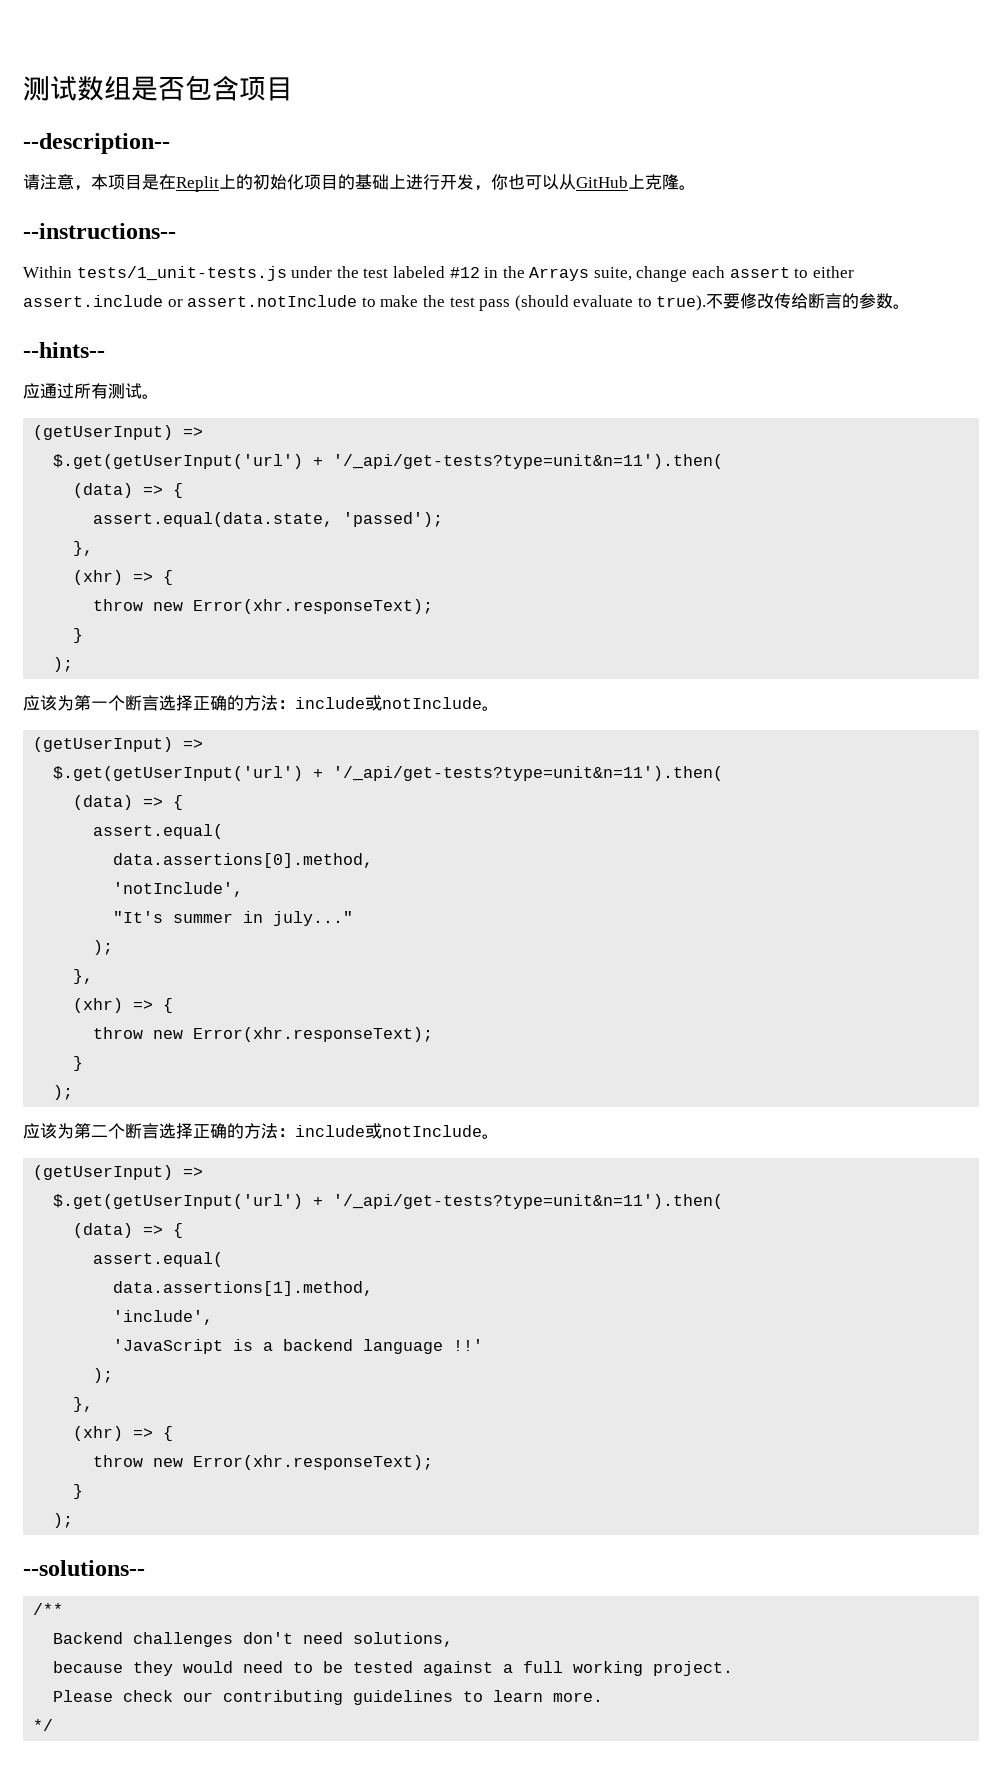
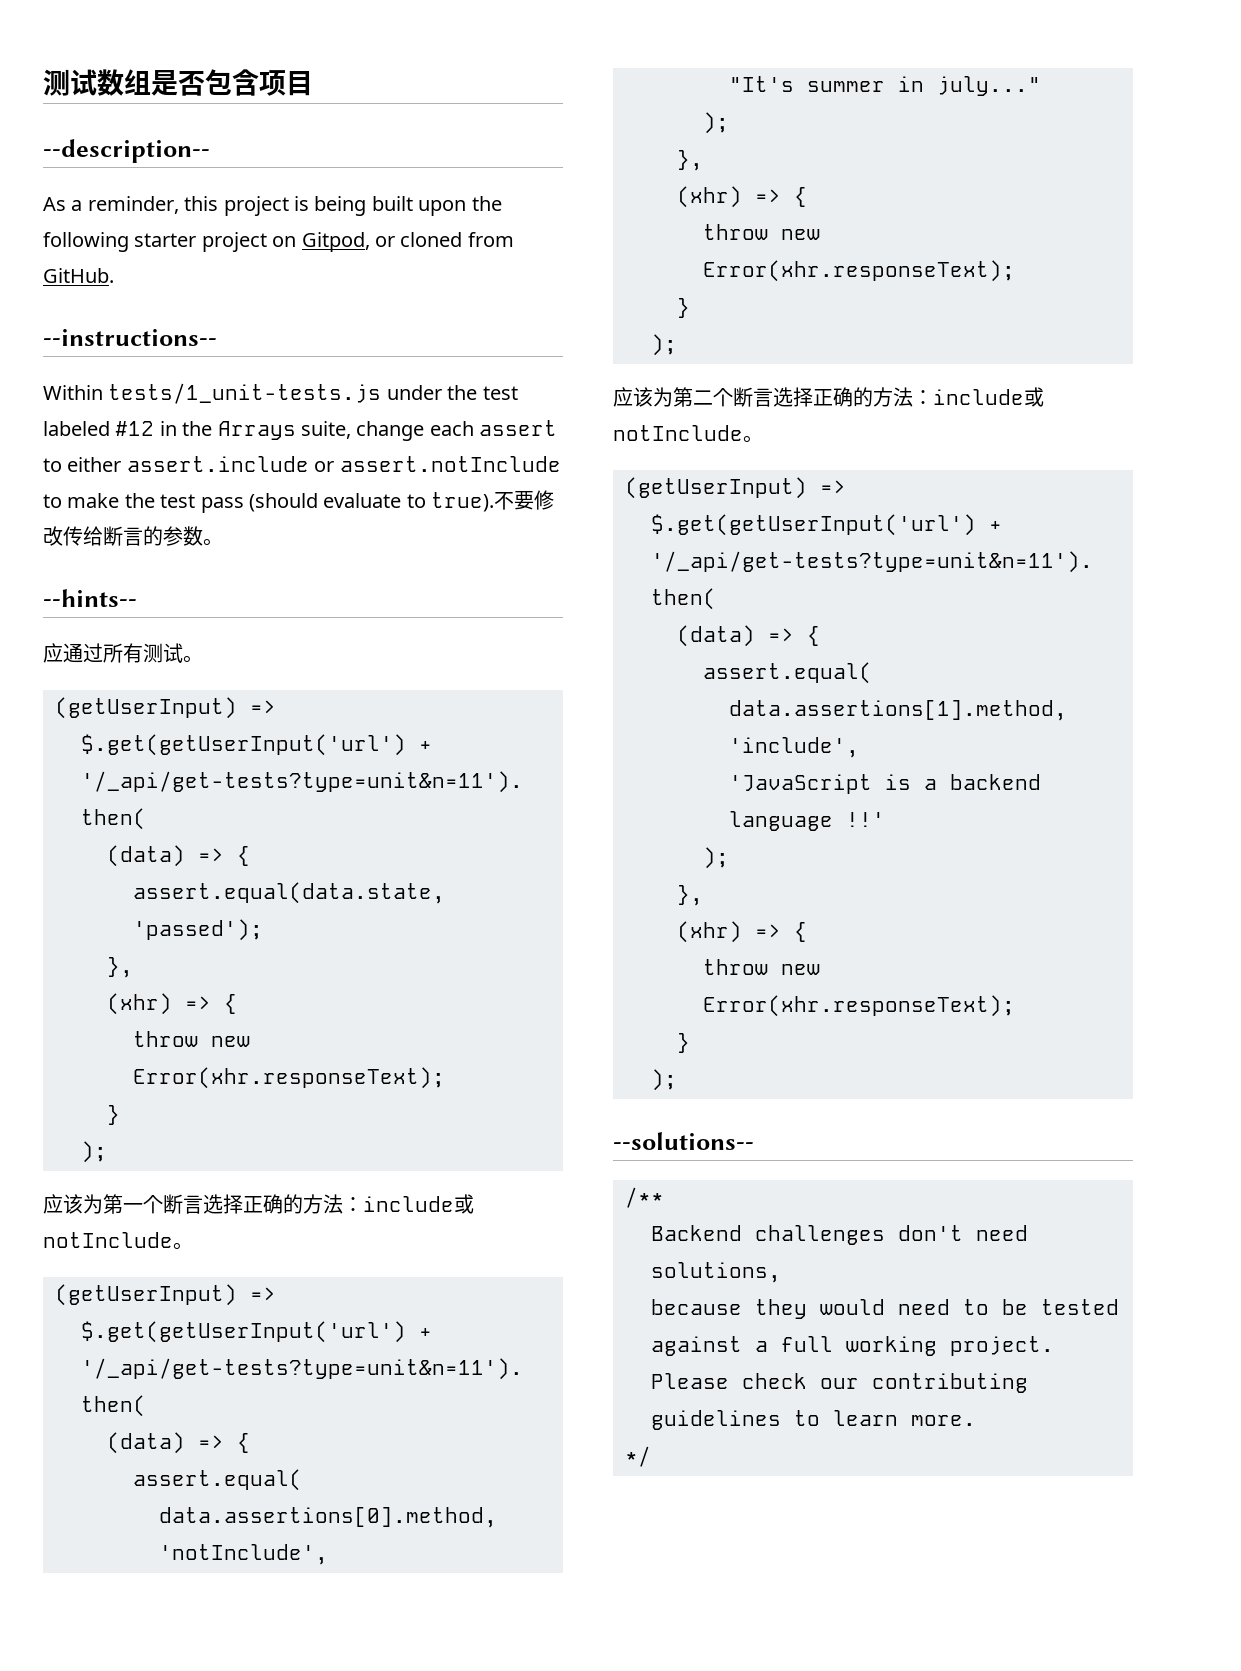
- 请注意，本项目是在Replit上的初始化项目的基础上进行开发，你也可以从GitHub上克隆。
+ As a reminder, this project is being built upon the following starter project on Gitpod, or cloned from GitHub.

